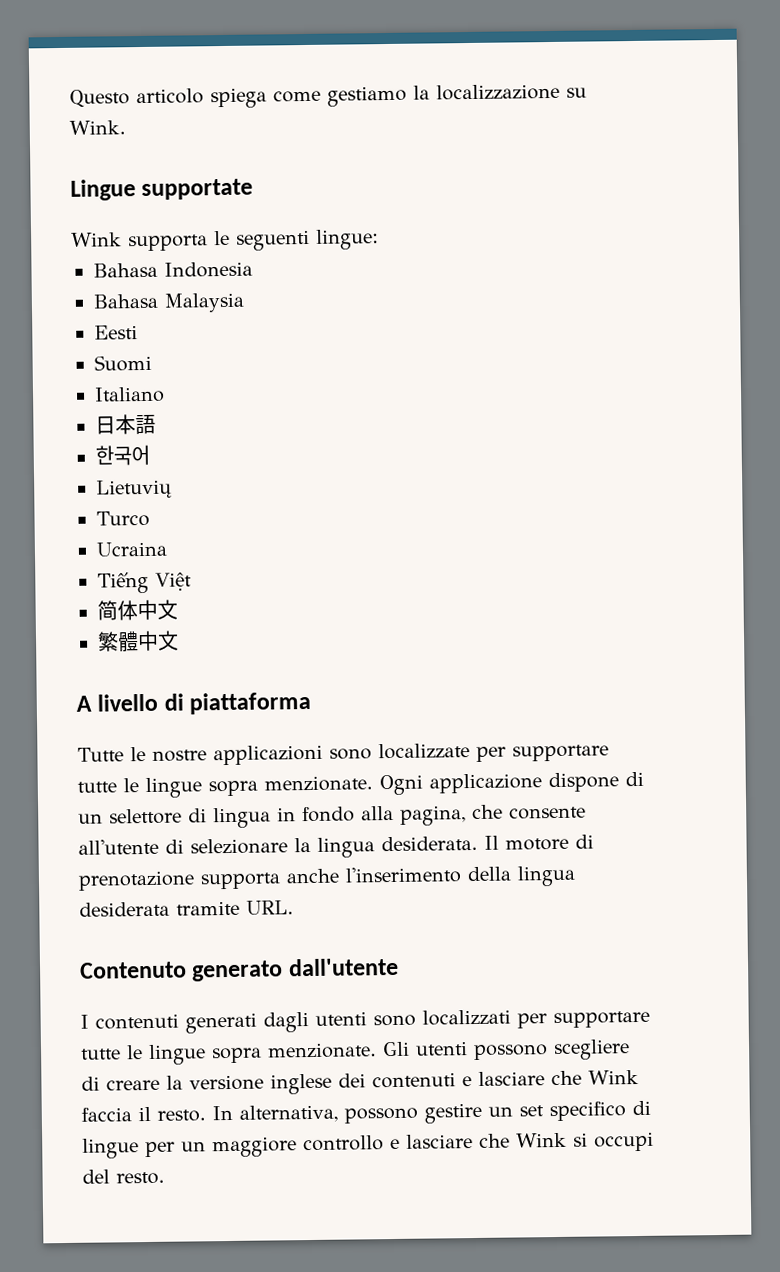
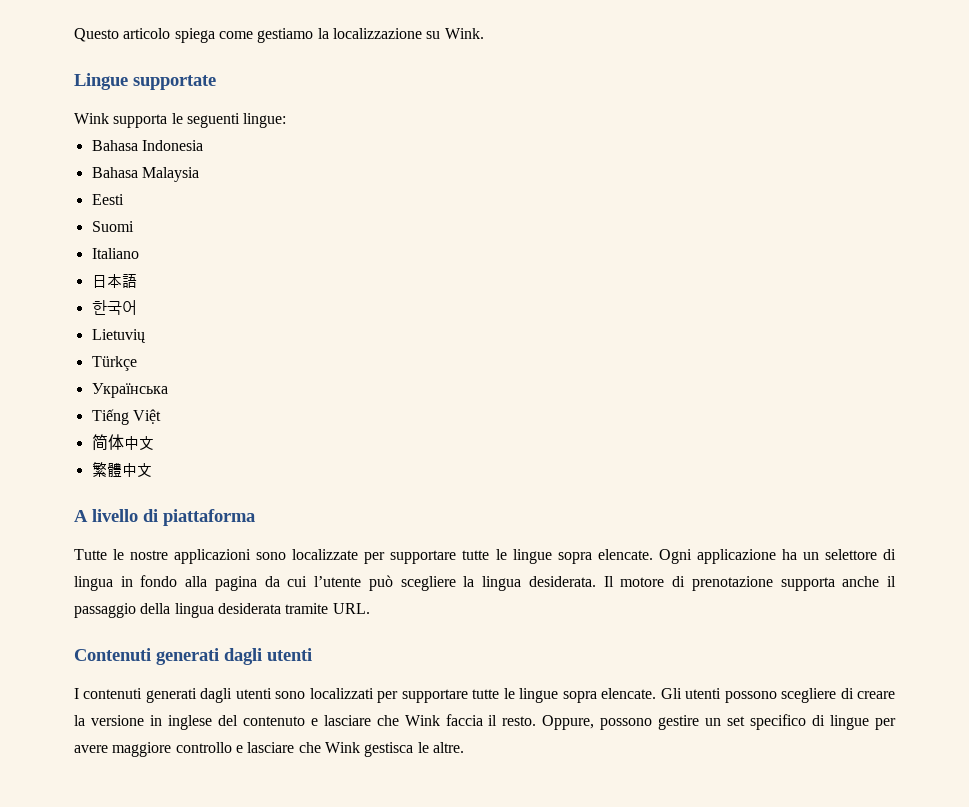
- Turco
- Ucraina
+ Türkçe
+ Українська
- Tutte le nostre applicazioni sono localizzate per supportare tutte le lingue sopra menzionate.
+ Tutte le nostre applicazioni sono localizzate per supportare tutte le lingue sopra elencate.
- Ogni applicazione dispone di un selettore di lingua in fondo alla pagina, che consente all'utente di selezionare la lingua desiderata.
+ Ogni applicazione ha un selettore di lingua in fondo alla pagina da cui l’utente può scegliere la lingua desiderata.
- Il motore di prenotazione supporta anche l'inserimento della lingua desiderata tramite URL.
+ Il motore di prenotazione supporta anche il passaggio della lingua desiderata tramite URL.
- Contenuto generato dall'utente
+ Contenuti generati dagli utenti
- I contenuti generati dagli utenti sono localizzati per supportare tutte le lingue sopra menzionate.
+ I contenuti generati dagli utenti sono localizzati per supportare tutte le lingue sopra elencate.
- Gli utenti possono scegliere di creare la versione inglese dei contenuti e lasciare che Wink faccia il resto.
+ Gli utenti possono scegliere di creare la versione in inglese del contenuto e lasciare che Wink faccia il resto.
- In alternativa, possono gestire un set specifico di lingue per un maggiore controllo e lasciare che Wink si occupi del resto.
+ Oppure, possono gestire un set specifico di lingue per avere maggiore controllo e lasciare che Wink gestisca le altre.

